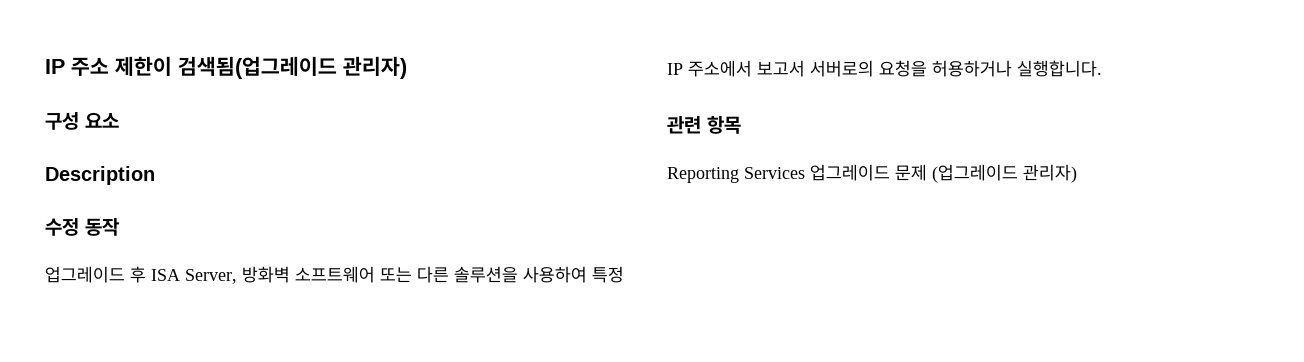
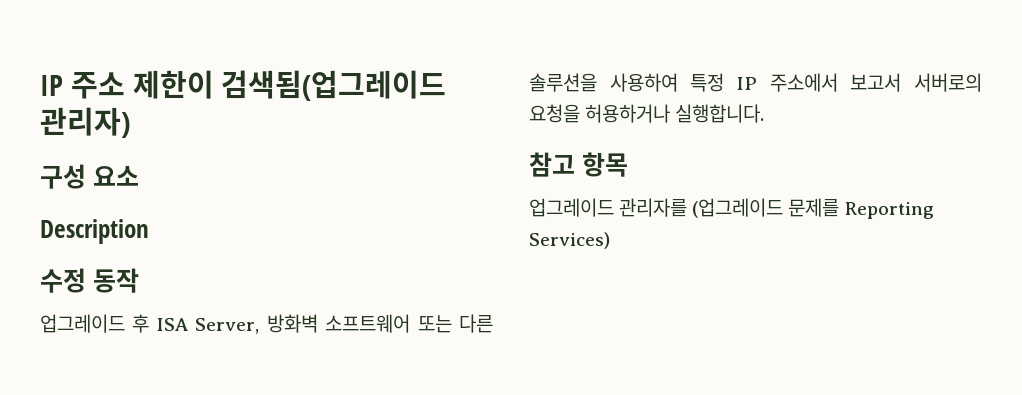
- 관련 항목
+ 참고 항목
- Reporting Services 업그레이드 문제 (업그레이드 관리자)
+ 업그레이드 관리자를 (업그레이드 문제를 Reporting Services)

